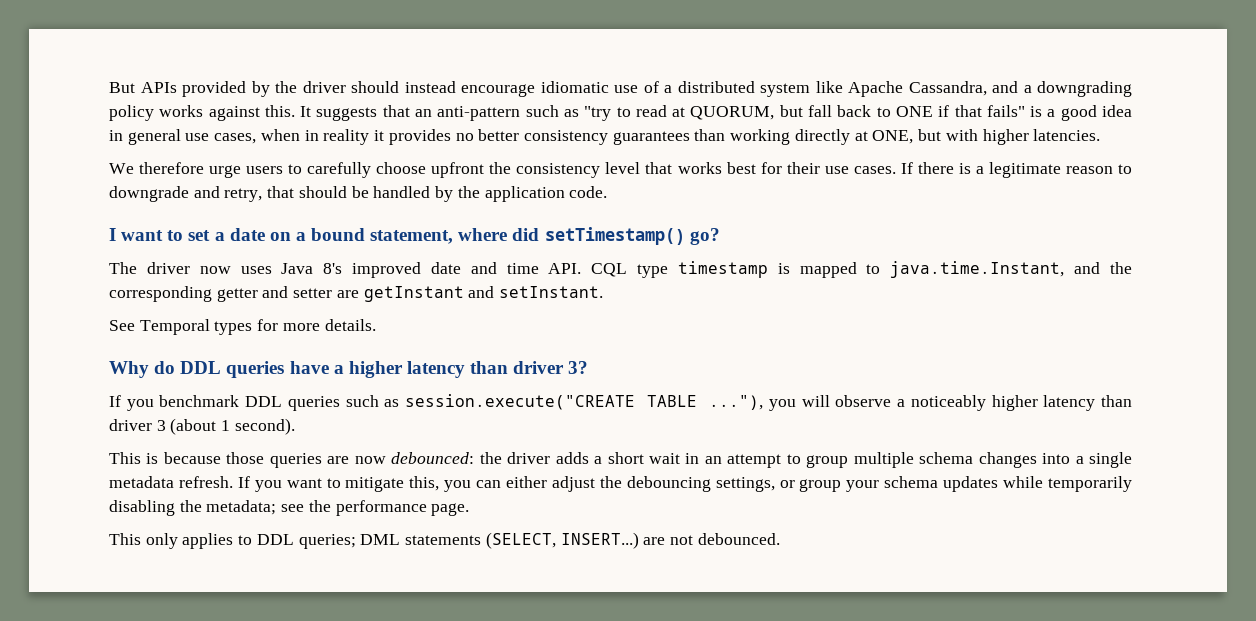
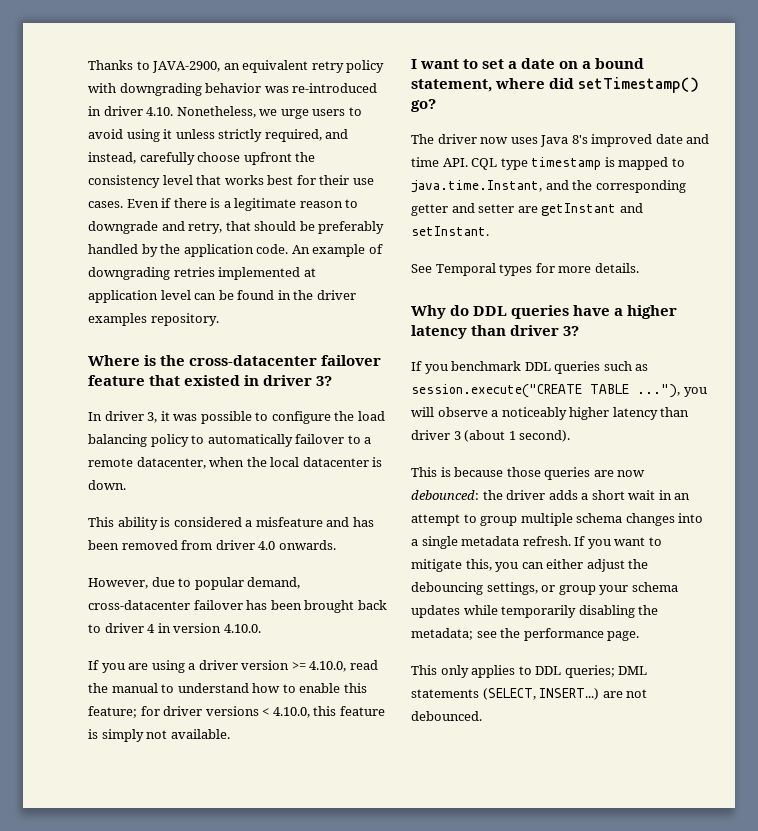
- But APIs provided by the driver should instead encourage idiomatic use of a distributed system like Apache Cassandra, and a downgrading policy works against this. It suggests that an anti-pattern such as "try to read at QUORUM, but fall back to ONE if that fails" is a good idea in general use cases, when in reality it provides no better consistency guarantees than working directly at ONE, but with higher latencies.
- We therefore urge users to carefully choose upfront the consistency level that works best for their use cases.
+ Thanks to JAVA-2900, an equivalent retry policy with downgrading behavior was re-introduced in driver 4.10. Nonetheless, we urge users to avoid using it unless strictly required, and instead, carefully choose upfront the consistency level that works best for their use cases.
- If there is a legitimate reason to downgrade and retry, that should be handled by the application code.
+ Even if there is a legitimate reason to downgrade and retry, that should be preferably handled by the application code. An example of downgrading retries implemented at application level can be found in the driver examples repository.
+ Where is the cross-datacenter failover feature that existed in driver 3?
+ In driver 3, it was possible to configure the load balancing policy to automatically failover to a remote datacenter, when the local datacenter is down.
+ This ability is considered a misfeature and has been removed from driver 4.0 onwards.
+ However, due to popular demand, cross-datacenter failover has been brought back to driver 4 in version 4.10.0.
+ If you are using a driver version >= 4.10.0, read the manual to understand how to enable this feature; for driver versions < 4.10.0, this feature is simply not available.

